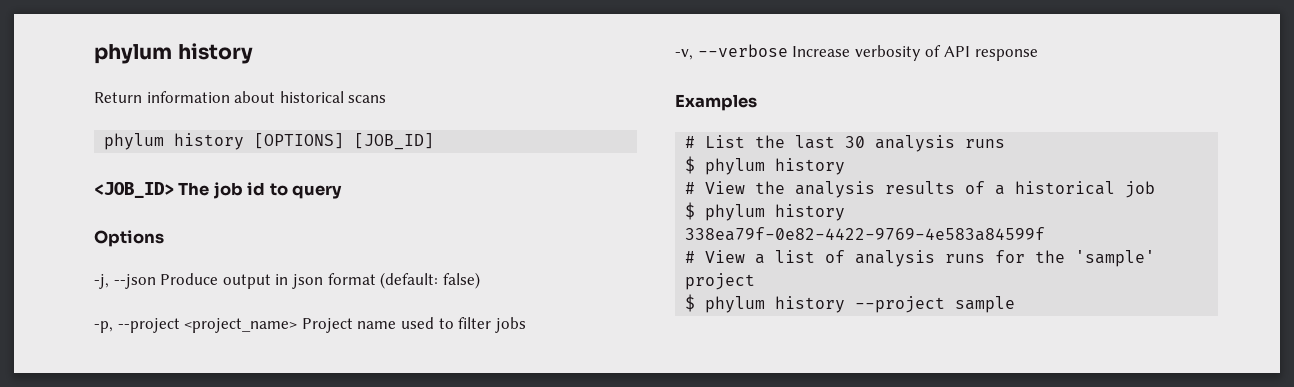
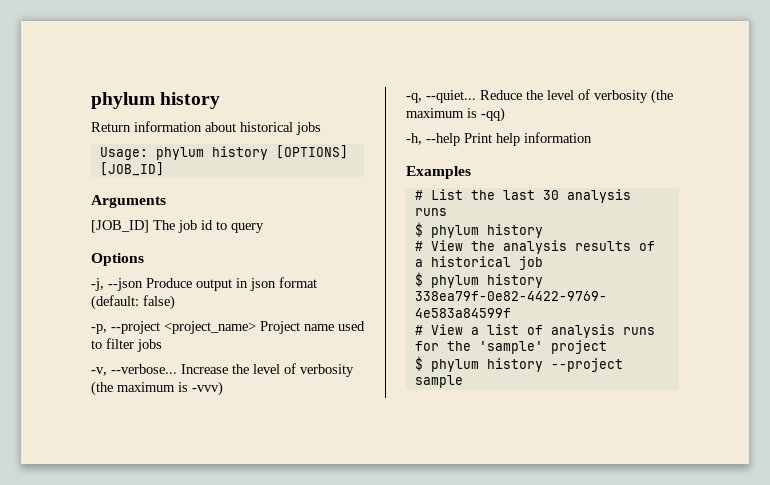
- Return information about historical scans
- phylum history [OPTIONS] [JOB_ID]
+ Return information about historical jobs
+ Usage: phylum history [OPTIONS] [JOB_ID]
- <JOB_ID> The job id to query
+ Arguments
+ [JOB_ID] The job id to query
- -v, --verbose Increase verbosity of API response
+ -v, --verbose... Increase the level of verbosity (the maximum is -vvv)
+ -q, --quiet... Reduce the level of verbosity (the maximum is -qq)
+ -h, --help Print help information

